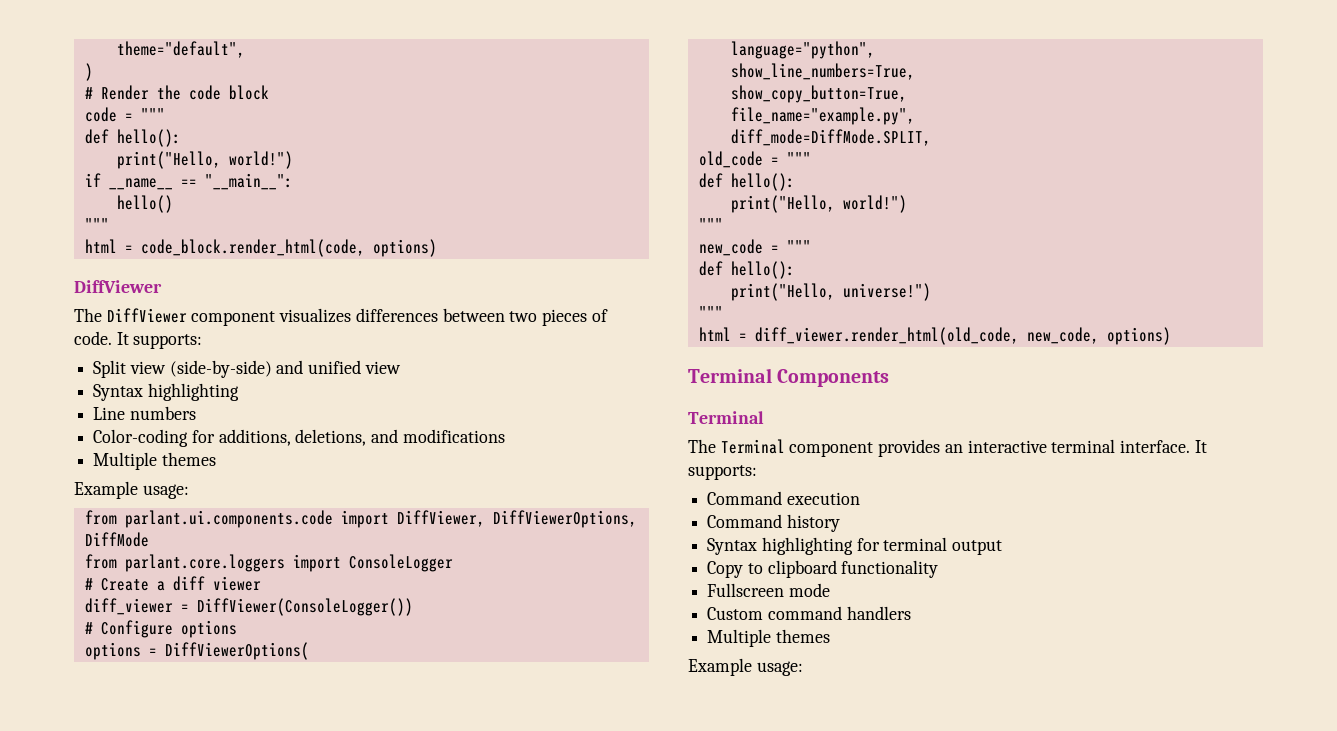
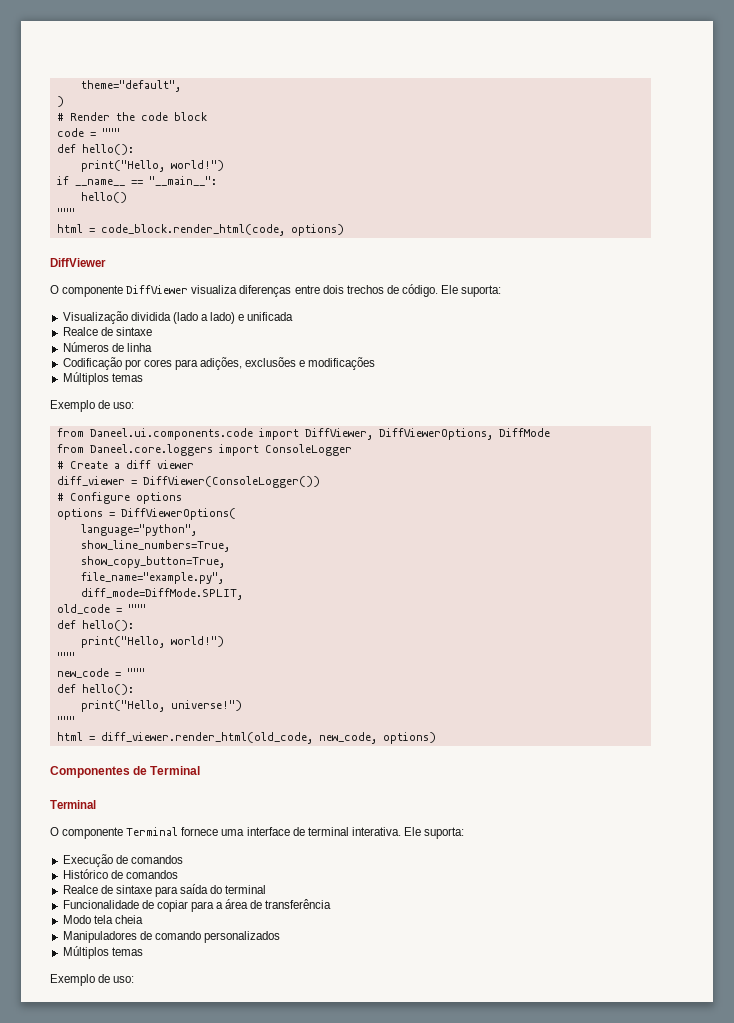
- The DiffViewer component visualizes differences between two pieces of code. It supports:
- Split view (side-by-side) and unified view
- Syntax highlighting
- Line numbers
- Color-coding for additions, deletions, and modifications
- Multiple themes
- Example usage:
- from parlant.ui.components.code import DiffViewer, DiffViewerOptions, DiffMode
+ O componente DiffViewer visualiza diferenças entre dois trechos de código. Ele suporta:
+ Visualização dividida (lado a lado) e unificada
+ Realce de sintaxe
+ Números de linha
+ Codificação por cores para adições, exclusões e modificações
+ Múltiplos temas
+ Exemplo de uso:
+ from Daneel.ui.components.code import DiffViewer, DiffViewerOptions, DiffMode
- from parlant.core.loggers import ConsoleLogger
+ from Daneel.core.loggers import ConsoleLogger
- Terminal Components
+ Componentes de Terminal
  Terminal
- The Terminal component provides an interactive terminal interface. It supports:
- Command execution
- Command history
- Syntax highlighting for terminal output
- Copy to clipboard functionality
- Fullscreen mode
- Custom command handlers
- Multiple themes
- Example usage:
+ O componente Terminal fornece uma interface de terminal interativa. Ele suporta:
+ Execução de comandos
+ Histórico de comandos
+ Realce de sintaxe para saída do terminal
+ Funcionalidade de copiar para a área de transferência
+ Modo tela cheia
+ Manipuladores de comando personalizados
+ Múltiplos temas
+ Exemplo de uso:

